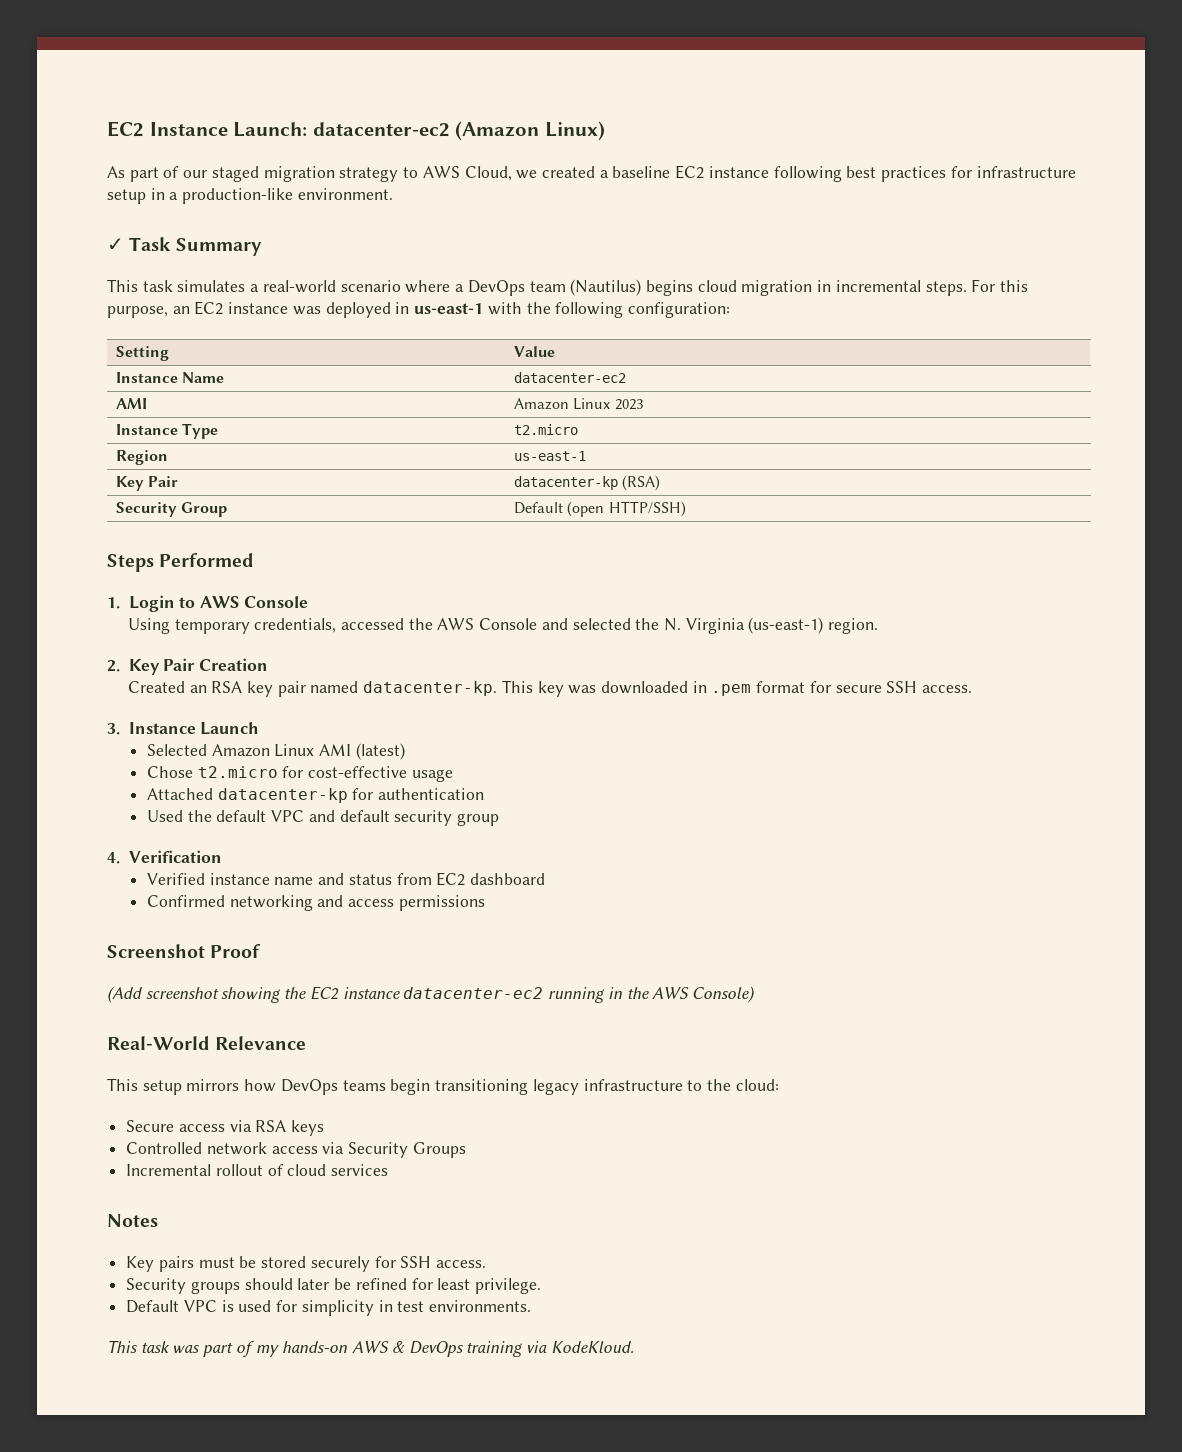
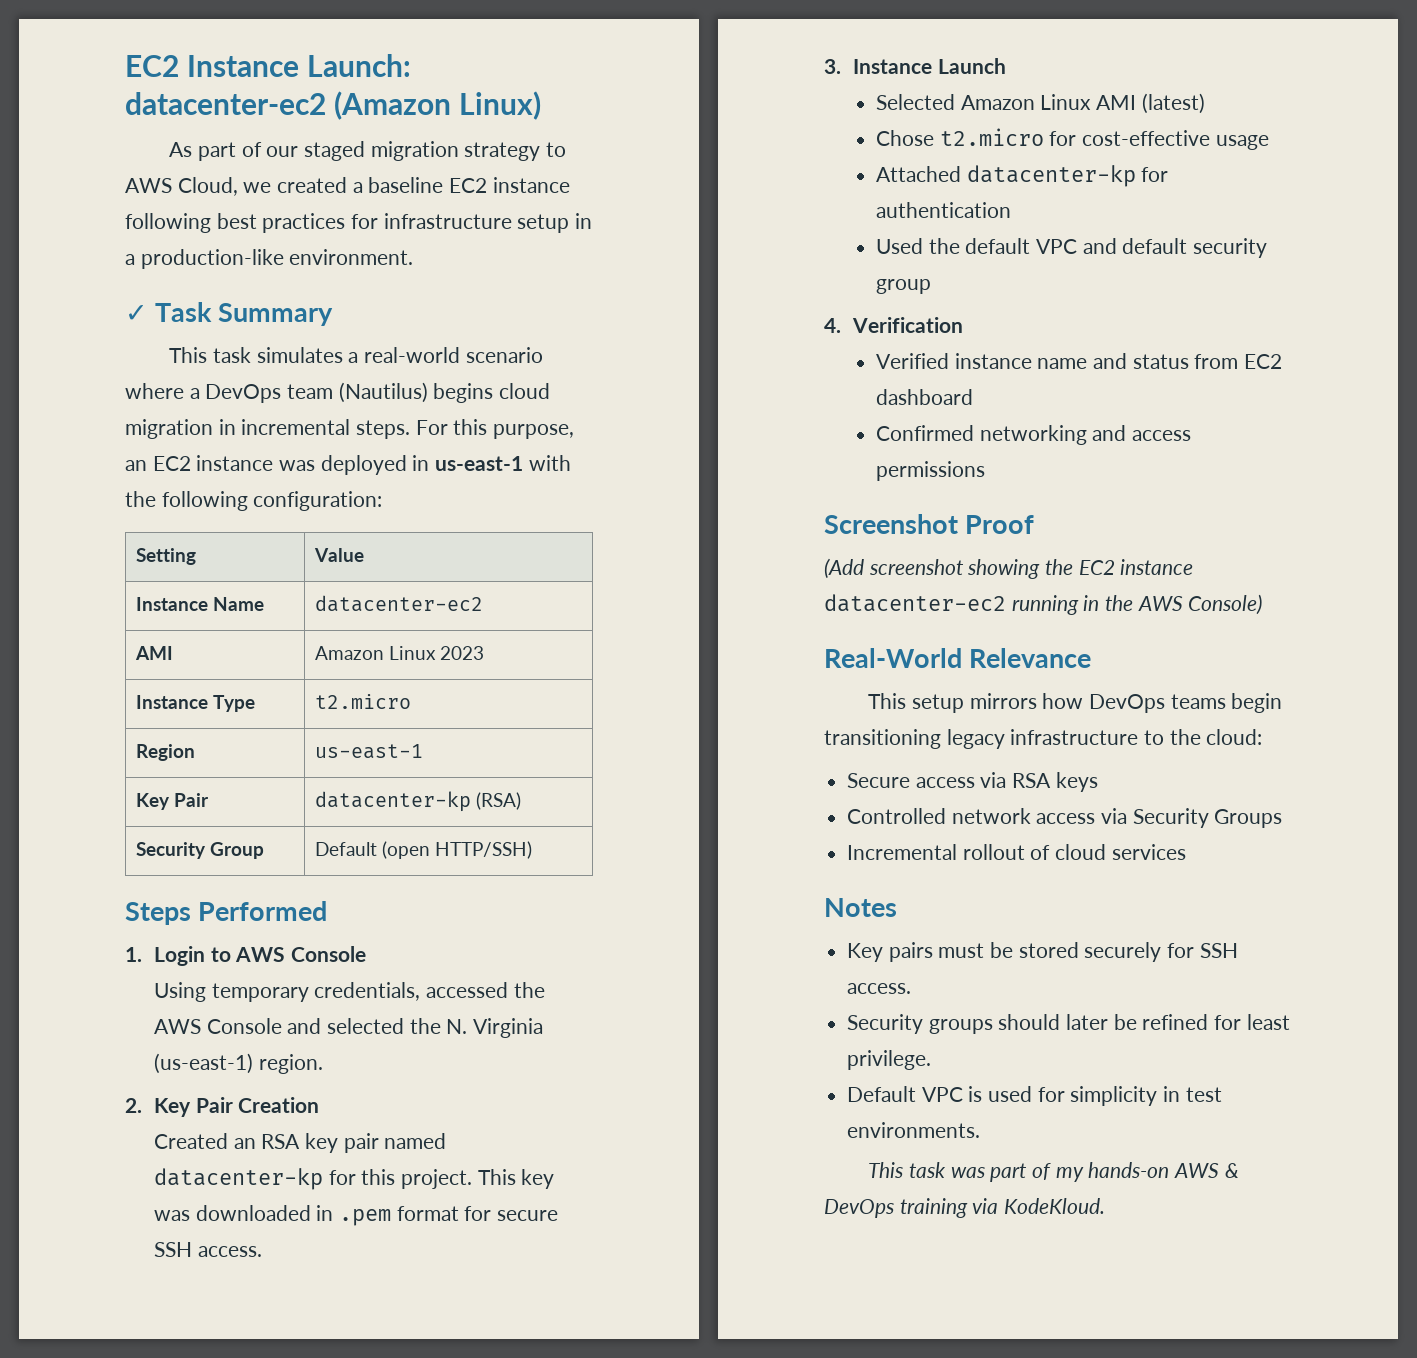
- Created an RSA key pair named datacenter-kp.
+ Created an RSA key pair named datacenter-kp for this project.

